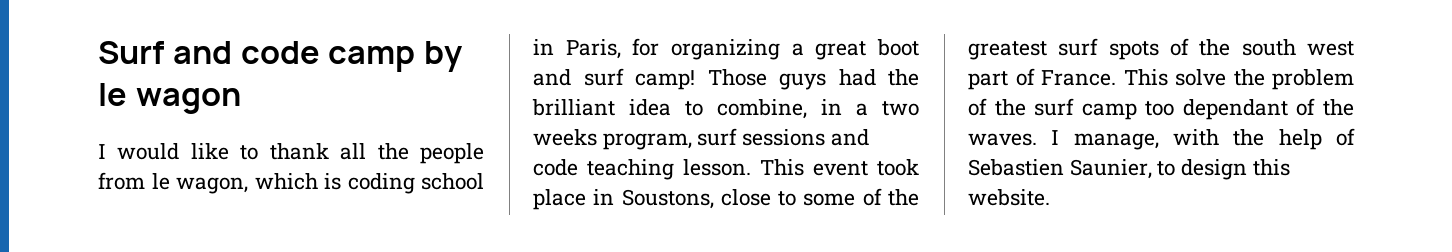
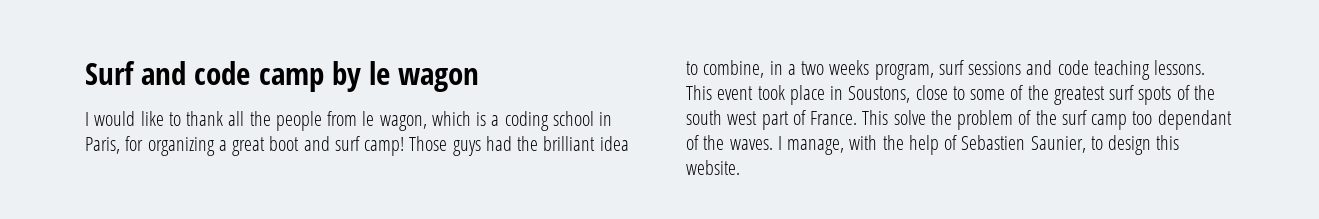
- I would like to thank all the people from le wagon, which is coding school in Paris, for organizing a great boot and surf camp!
+ I would like to thank all the people from le wagon, which is a coding school in Paris, for organizing a great boot and surf camp!
- Those guys had the brilliant idea to combine, in a two weeks program, surf sessions and code teaching lesson.
+ Those guys had the brilliant idea to combine, in a two weeks program, surf sessions and code teaching lessons.

